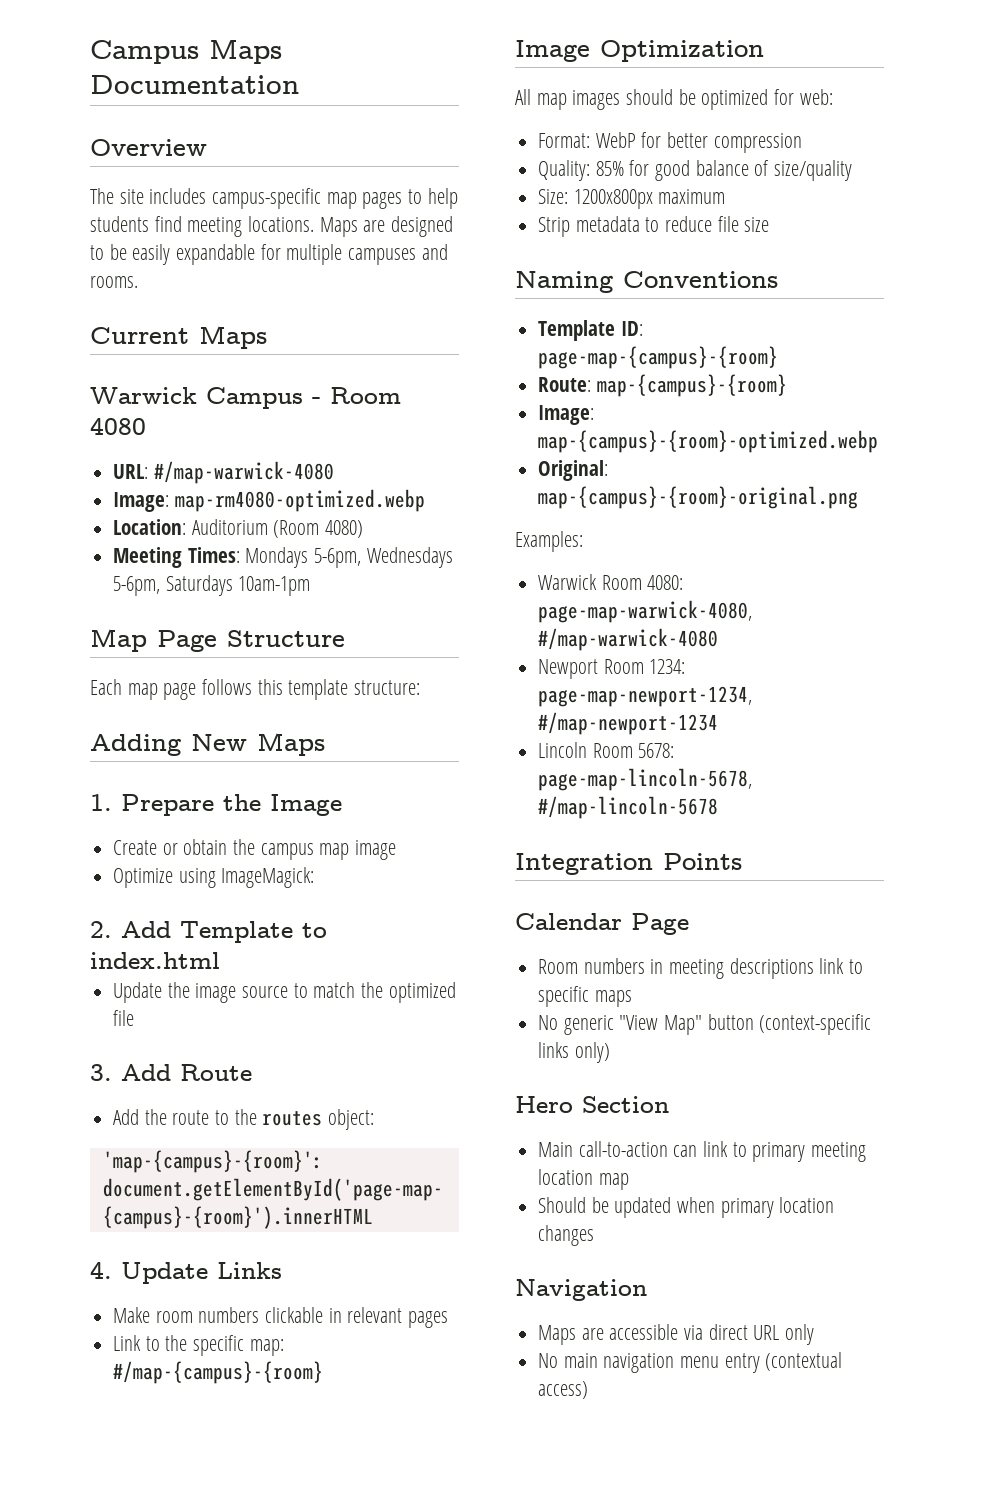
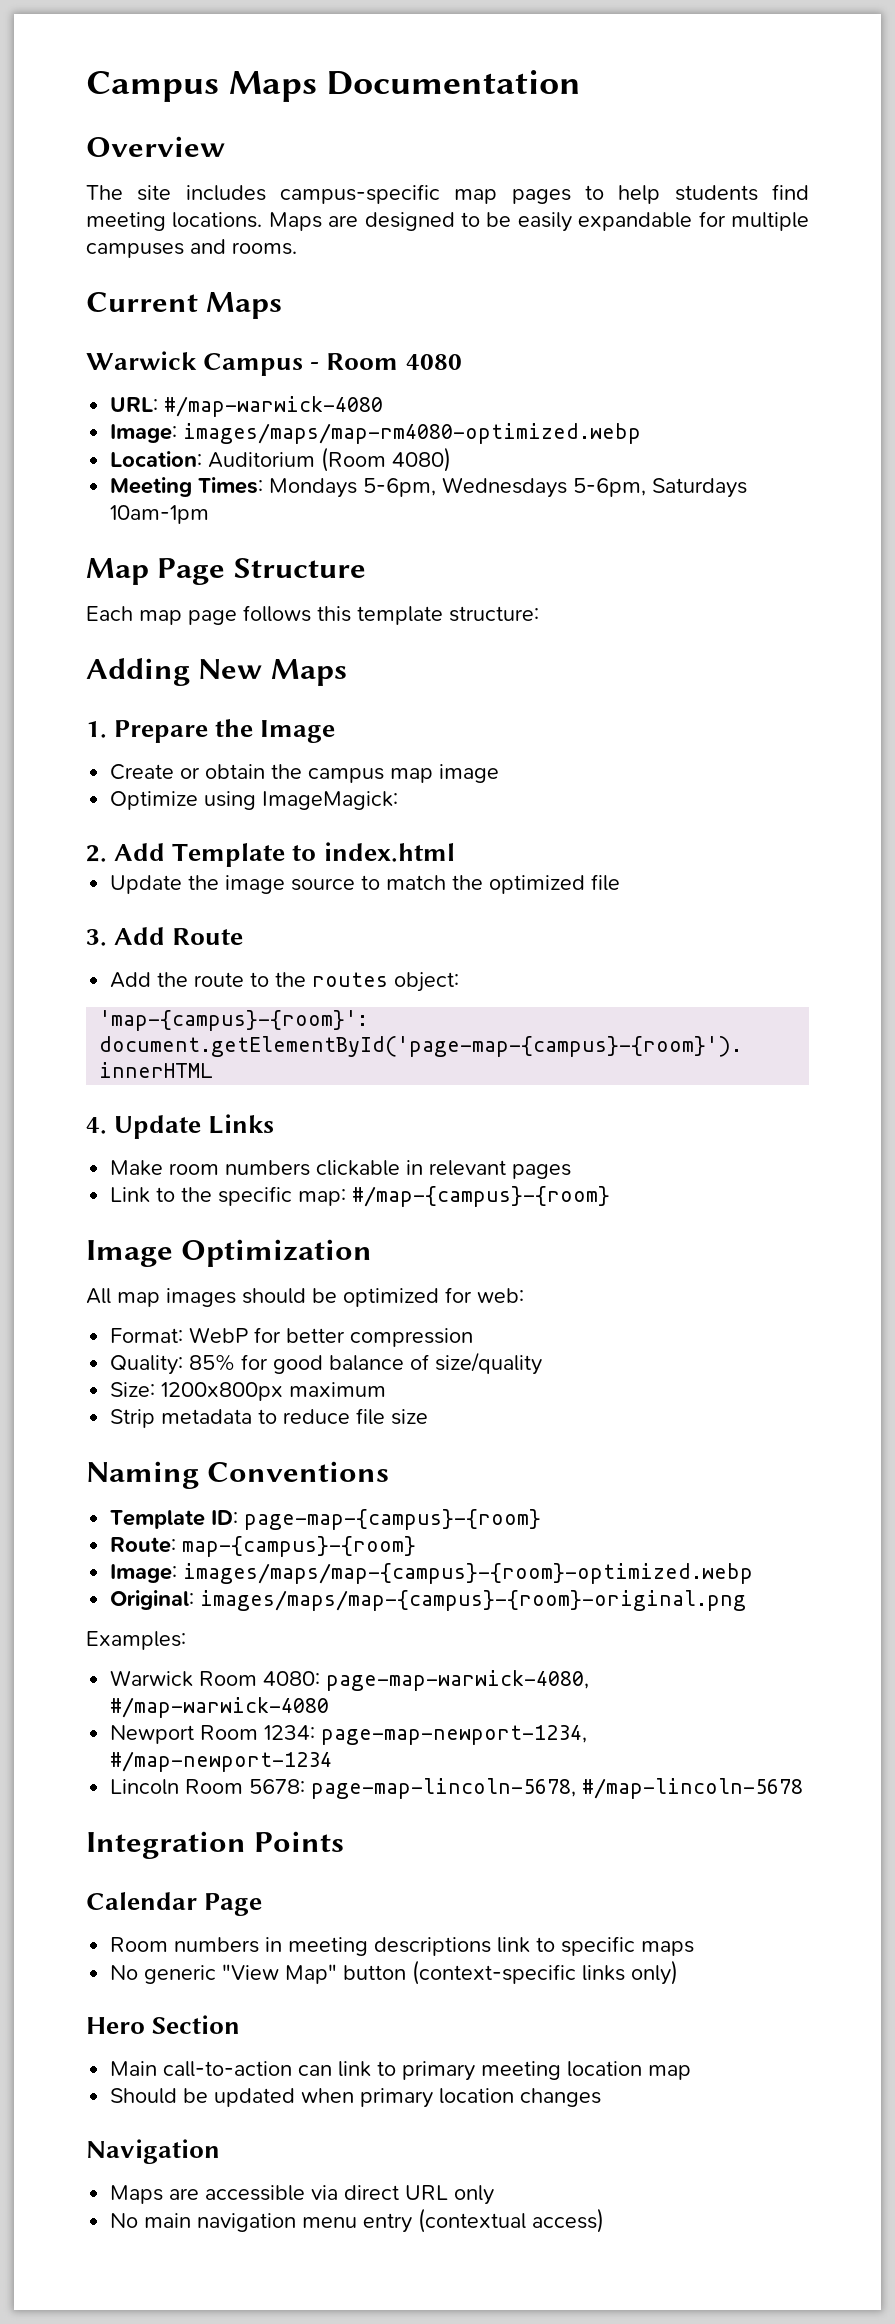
- Image: map-rm4080-optimized.webp
+ Image: images/maps/map-rm4080-optimized.webp
- Image: map-{campus}-{room}-optimized.webp
+ Image: images/maps/map-{campus}-{room}-optimized.webp
- Original: map-{campus}-{room}-original.png
+ Original: images/maps/map-{campus}-{room}-original.png

